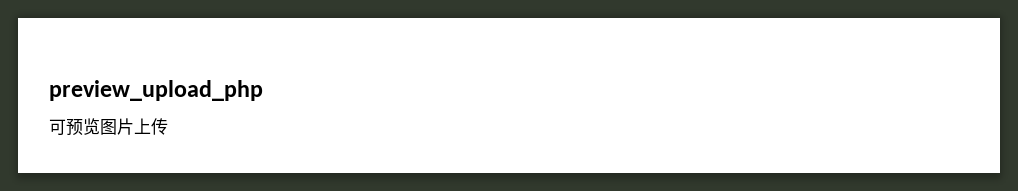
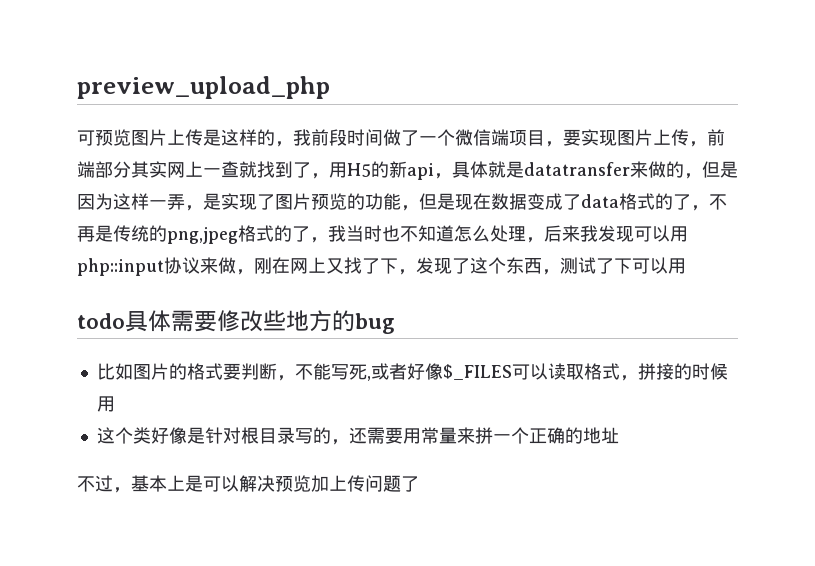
- 可预览图片上传
+ 可预览图片上传是这样的，我前段时间做了一个微信端项目，要实现图片上传，前端部分其实网上一查就找到了，用H5的新api，具体就是datatransfer来做的，但是因为这样一弄，是实现了图片预览的功能，但是现在数据变成了data格式的了，不再是传统的png,jpeg格式的了，我当时也不知道怎么处理，后来我发现可以用php::input协议来做，刚在网上又找了下，发现了这个东西，测试了下可以用
+ todo具体需要修改些地方的bug
+ 比如图片的格式要判断，不能写死,或者好像$_FILES可以读取格式，拼接的时候用
+ 这个类好像是针对根目录写的，还需要用常量来拼一个正确的地址
+ 不过，基本上是可以解决预览加上传问题了

